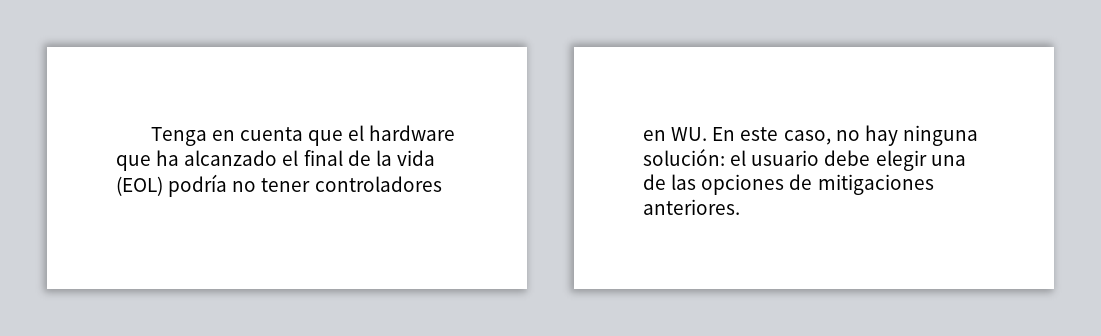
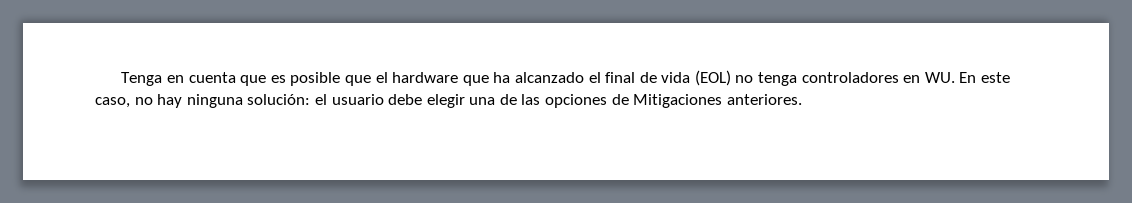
- Tenga en cuenta que el hardware que ha alcanzado el final de la vida (EOL) podría no tener controladores en WU. En este caso, no hay ninguna solución: el usuario debe elegir una de las opciones de mitigaciones anteriores.
+ Tenga en cuenta que es posible que el hardware que ha alcanzado el final de vida (EOL) no tenga controladores en WU. En este caso, no hay ninguna solución: el usuario debe elegir una de las opciones de Mitigaciones anteriores.

